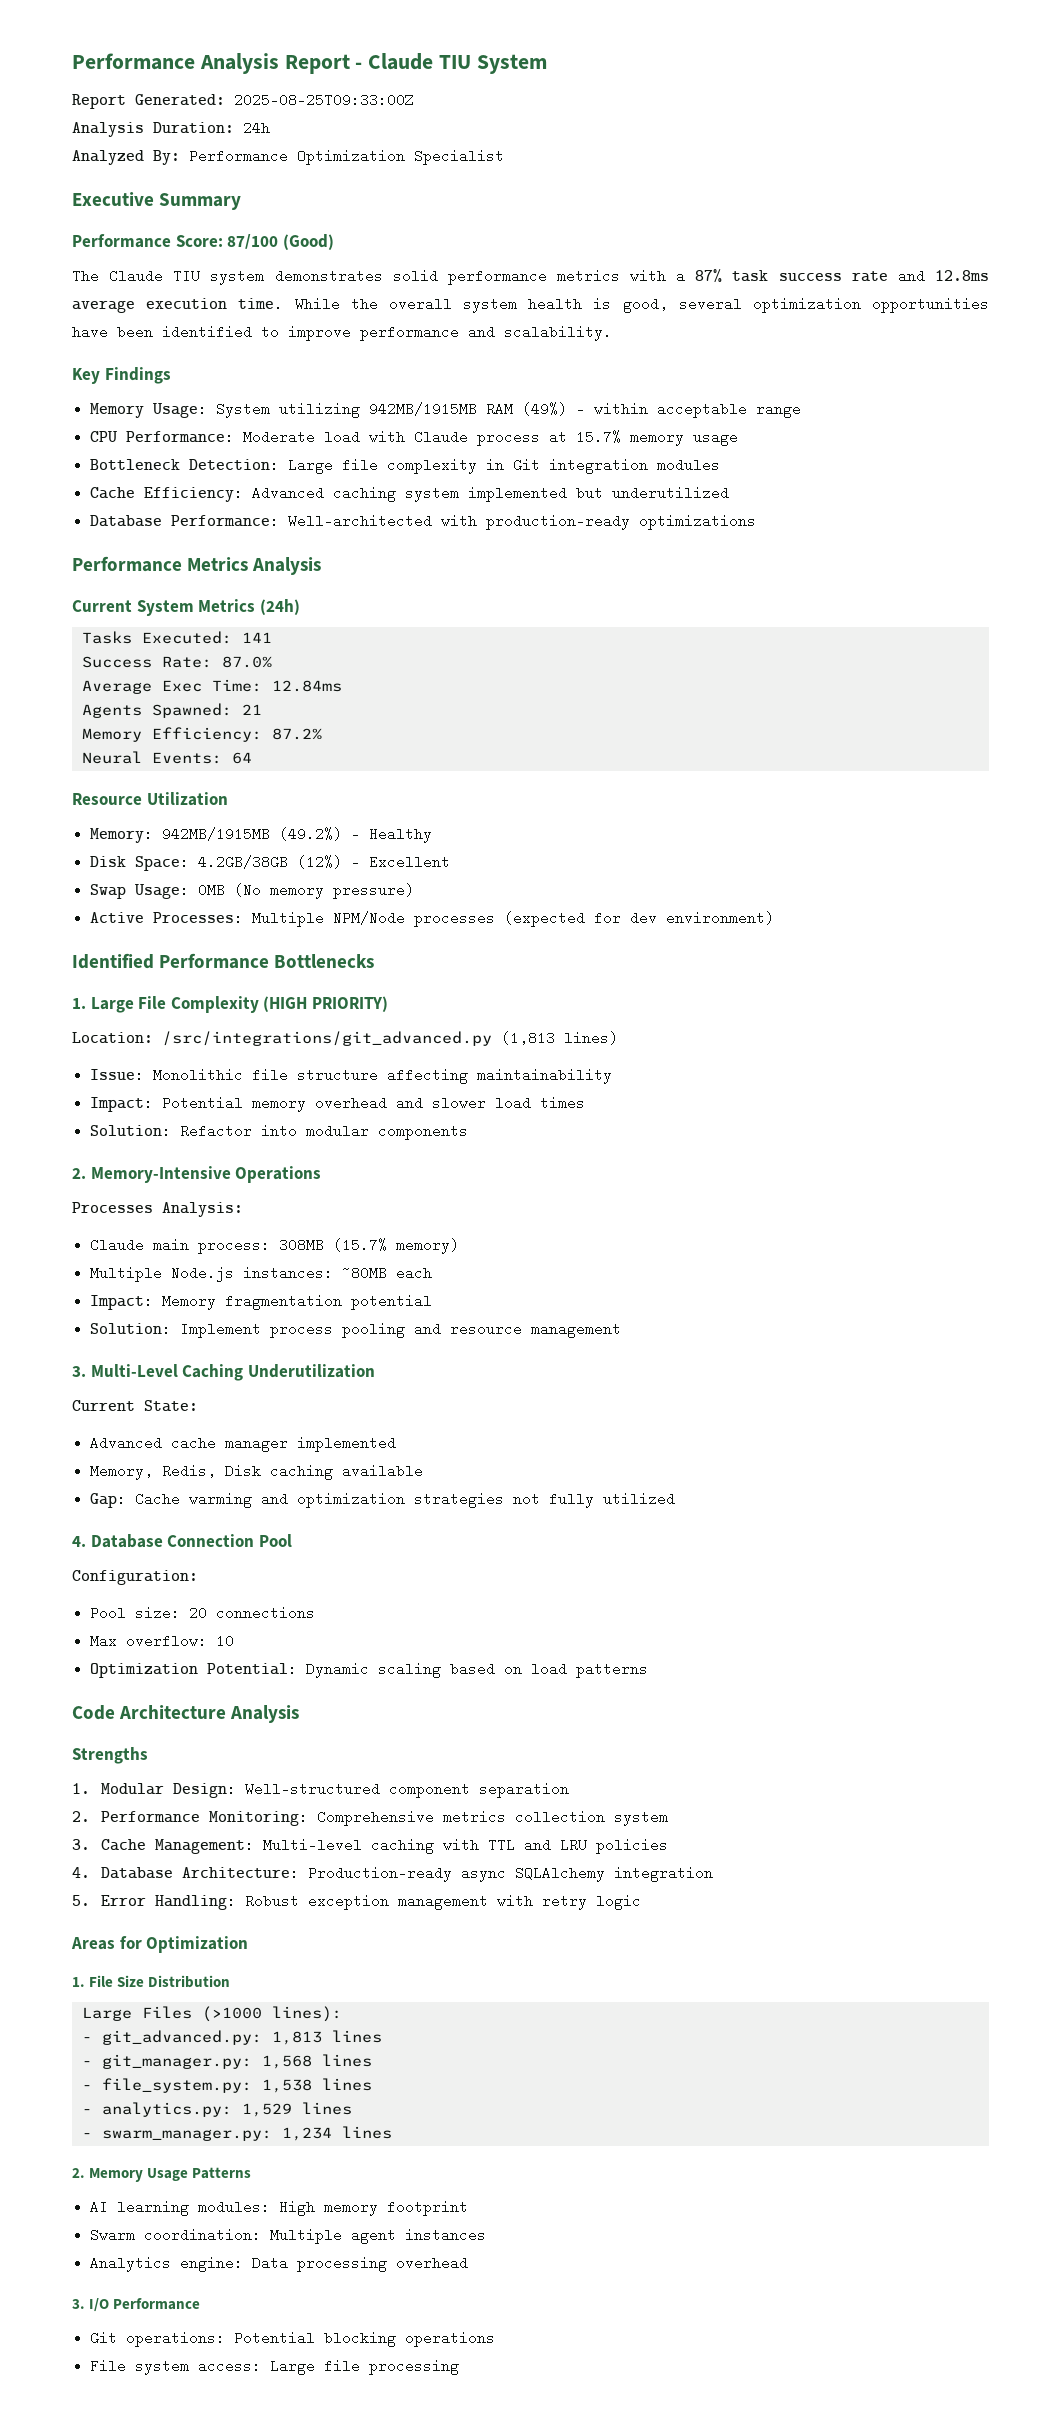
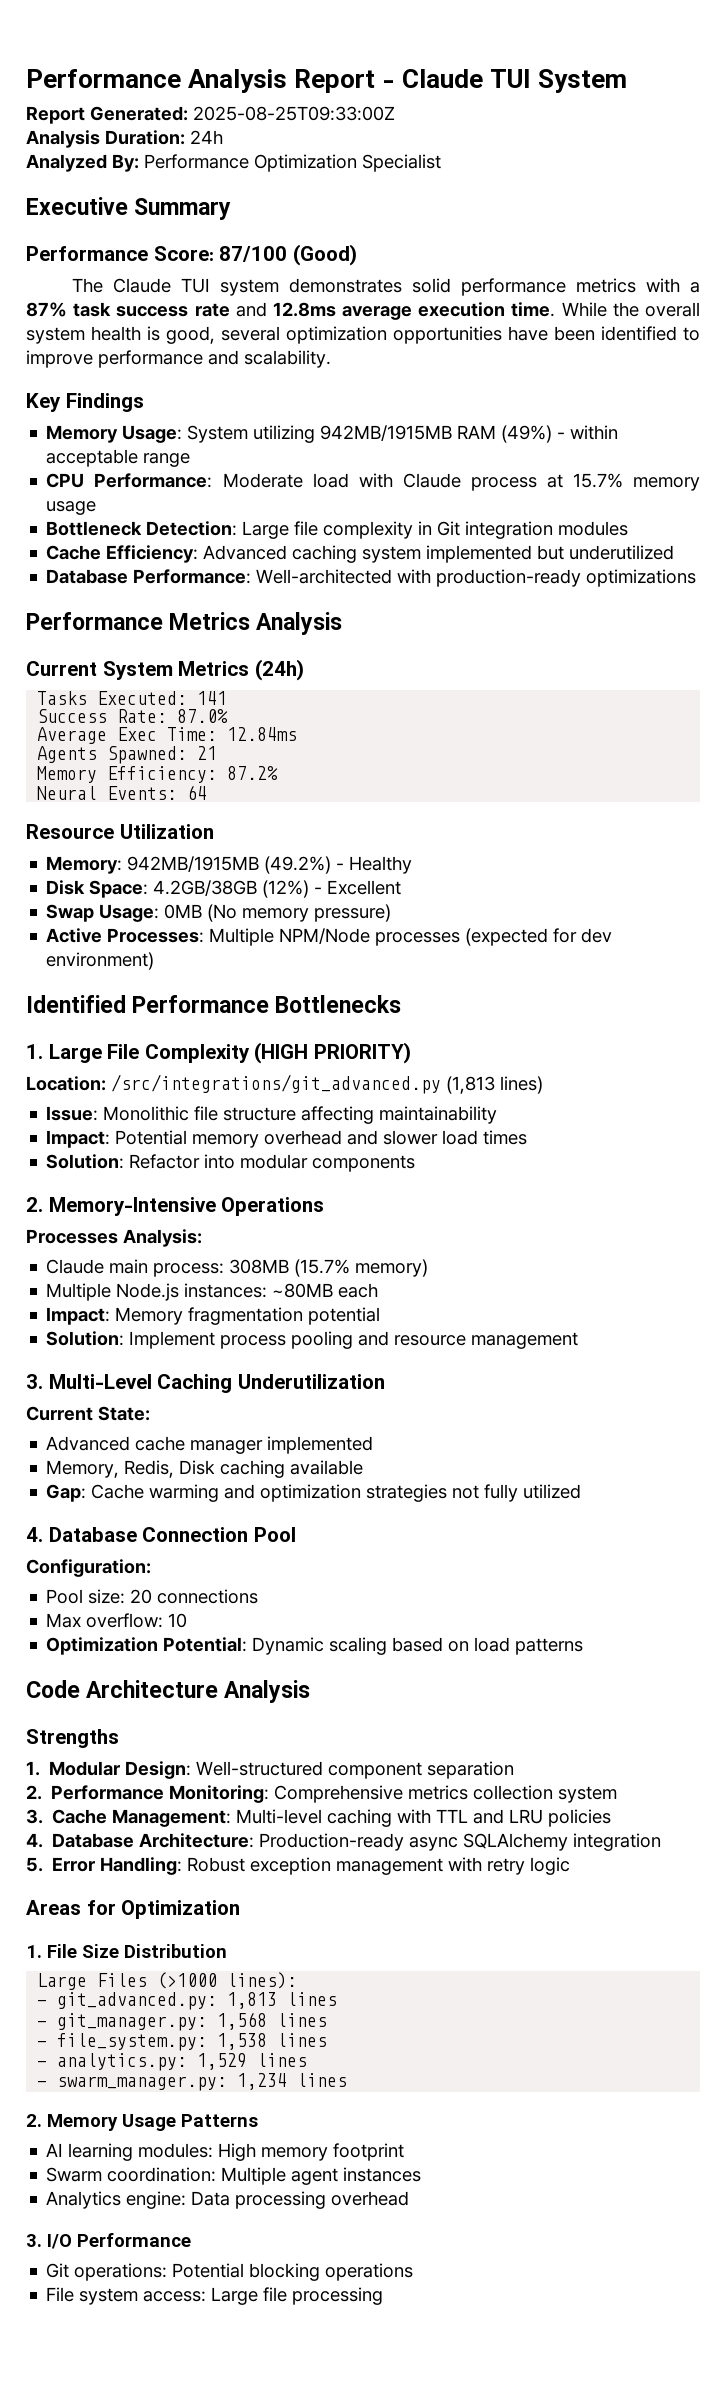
- Performance Analysis Report - Claude TIU System
+ Performance Analysis Report - Claude TUI System
- The Claude TIU system demonstrates solid performance metrics with a 87% task success rate and 12.8ms average execution time.
+ The Claude TUI system demonstrates solid performance metrics with a 87% task success rate and 12.8ms average execution time.

